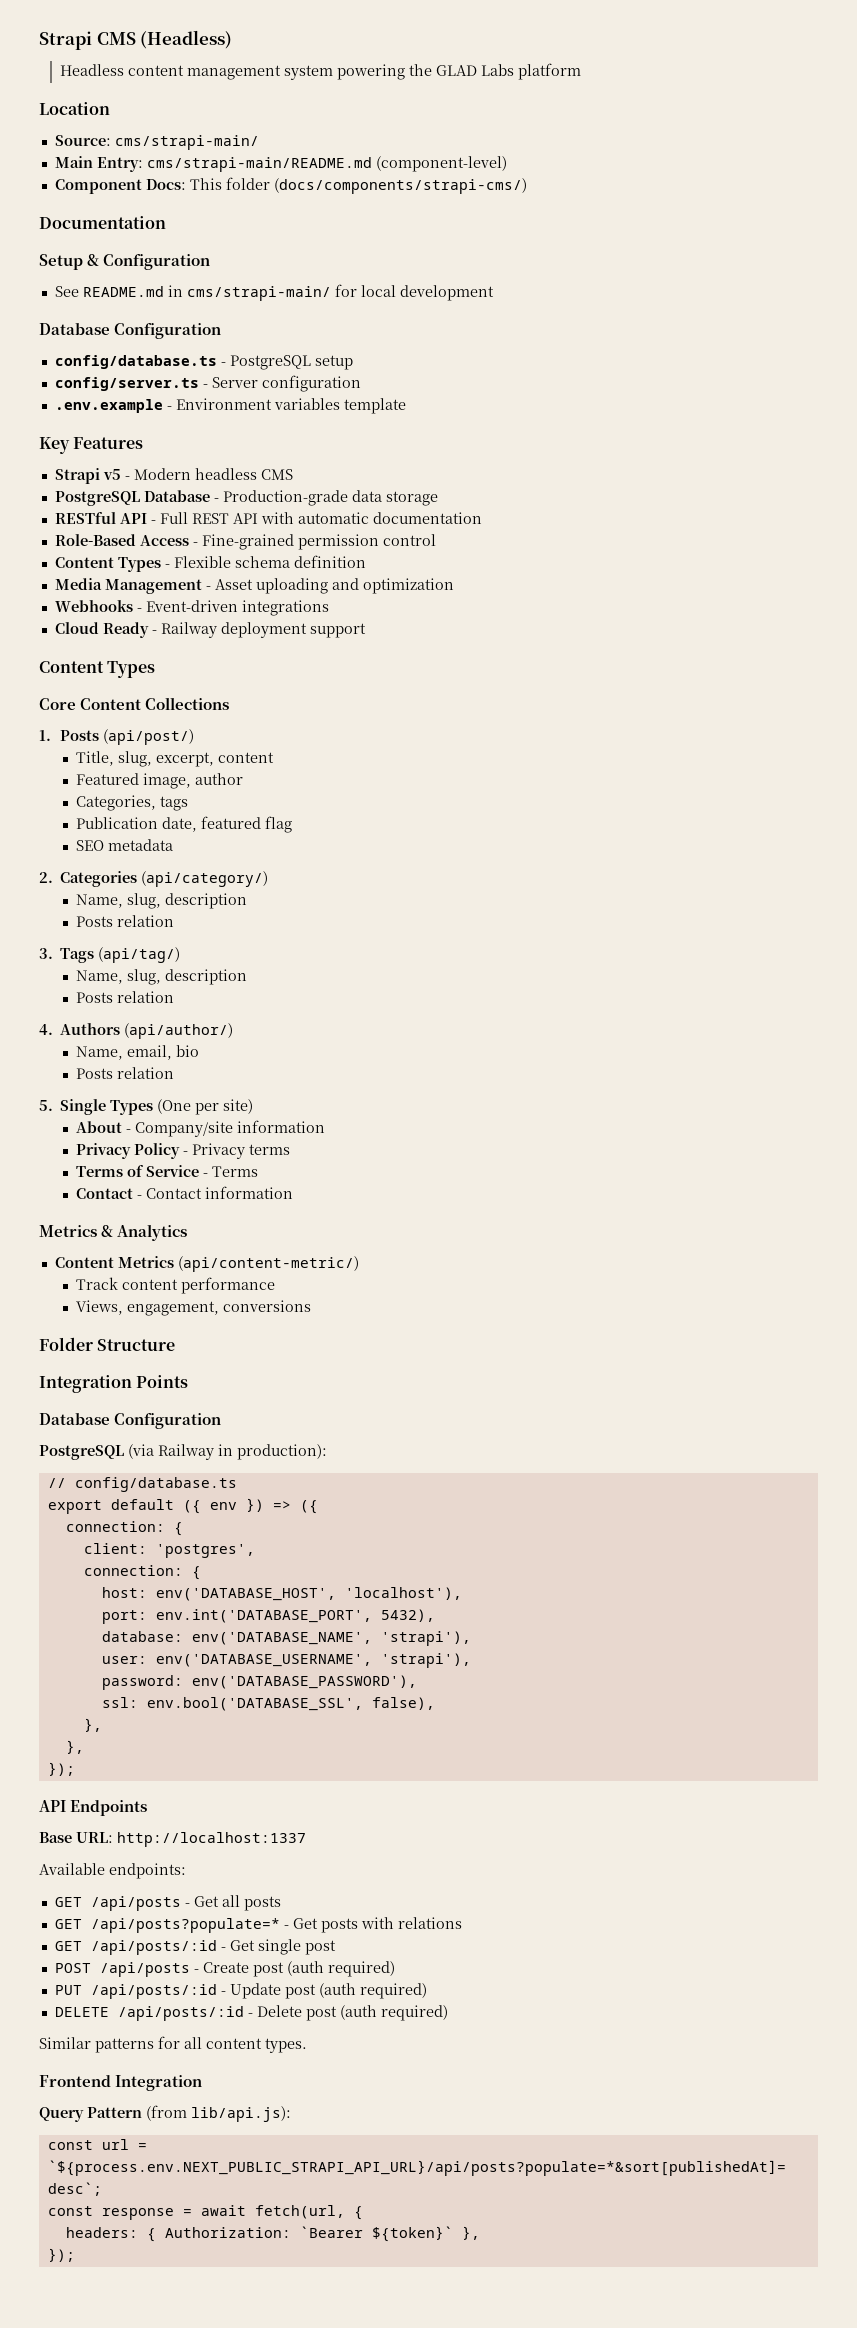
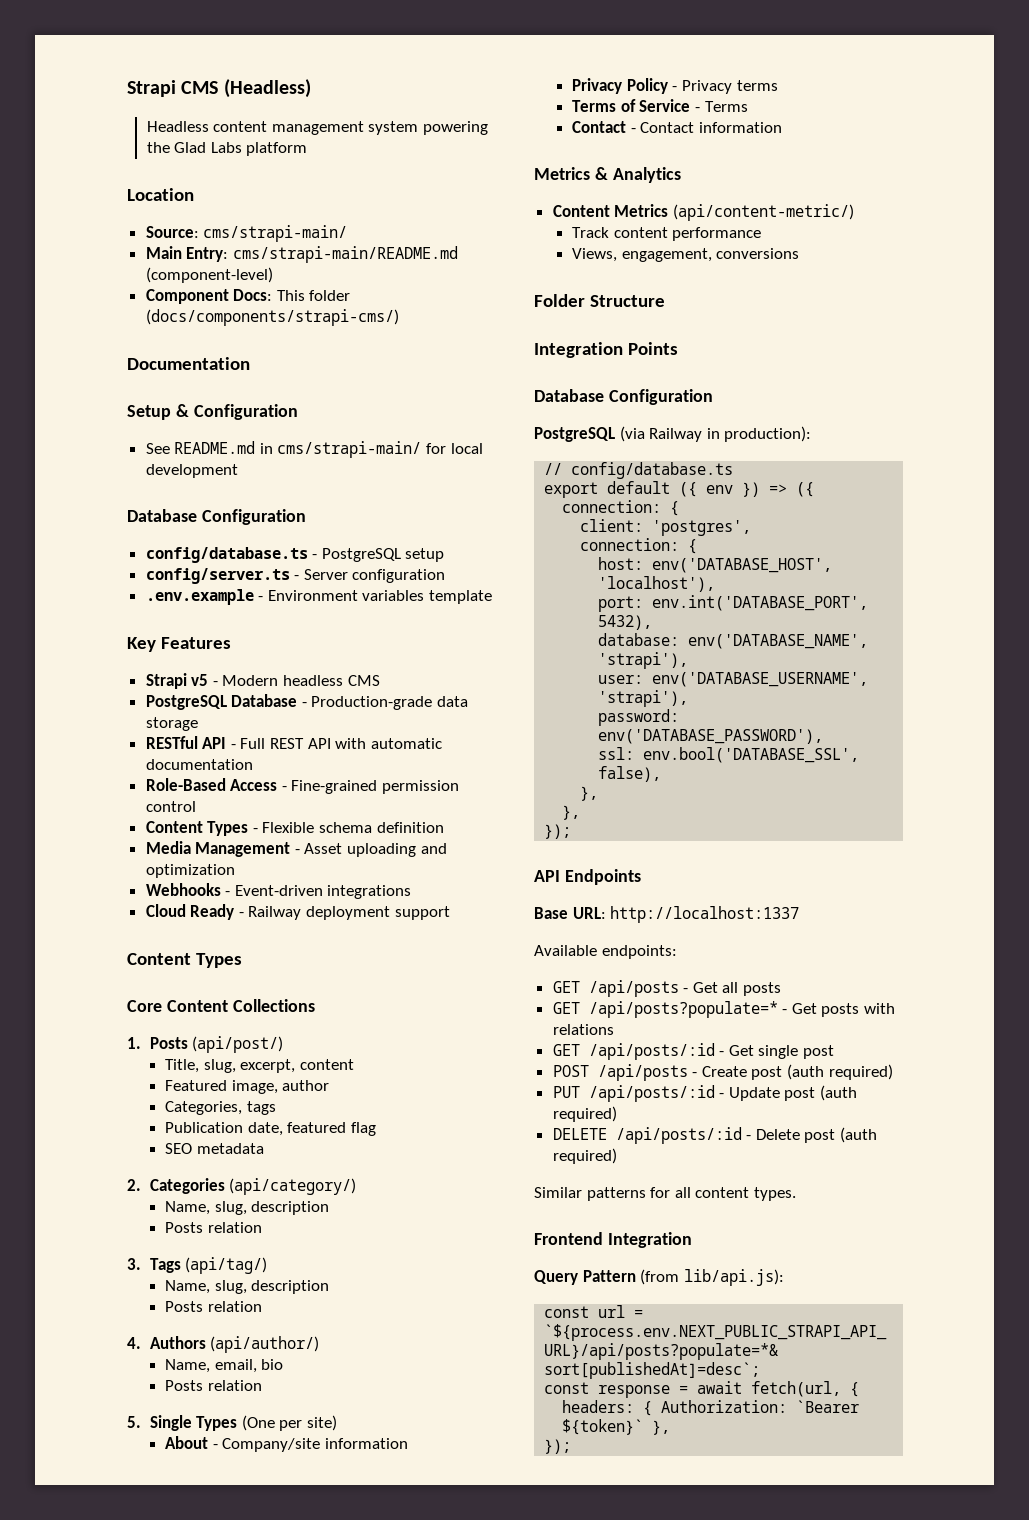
- Headless content management system powering the GLAD Labs platform
+ Headless content management system powering the Glad Labs platform

